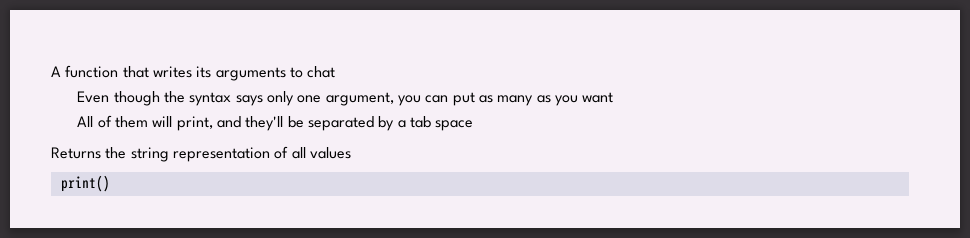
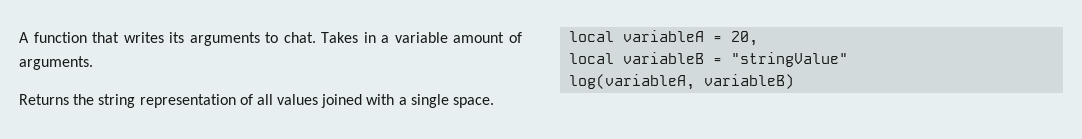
- A function that writes its arguments to chat
- Even though the syntax says only one argument, you can put as many as you want
- All of them will print, and they'll be separated by a tab space
+ A function that writes its arguments to chat. Takes in a variable amount of arguments.
- Returns the string representation of all values
- print()
+ Returns the string representation of all values joined with a single space.
+ local variableA = 20,
+ local variableB = "stringValue"
+ log(variableA, variableB)

